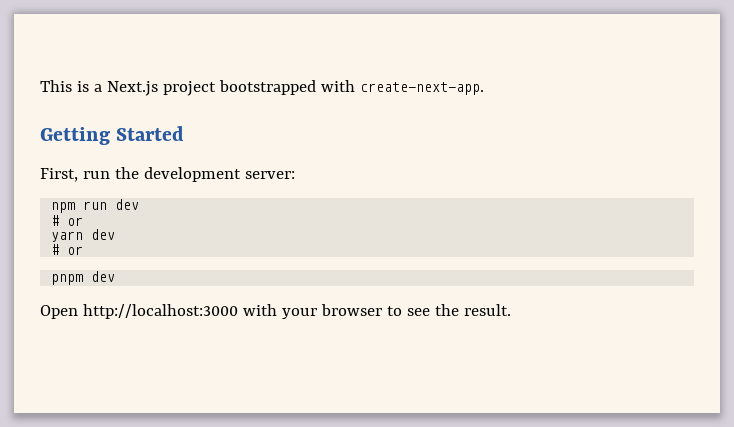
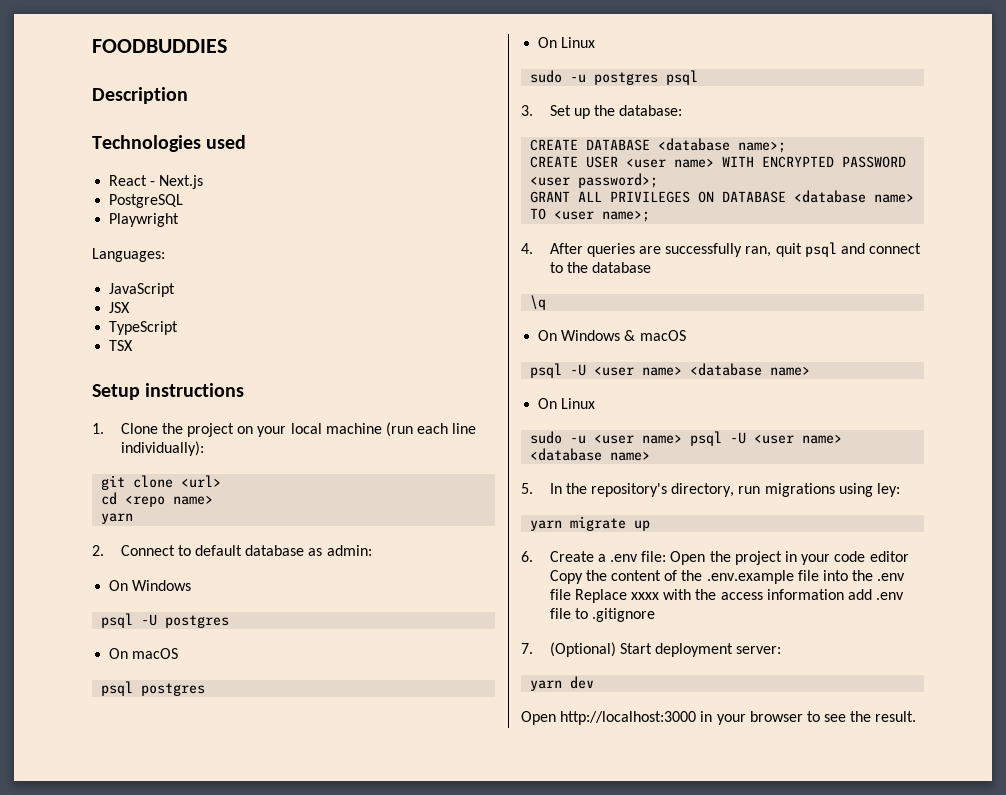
- This is a Next.js project bootstrapped with create-next-app.
- Getting Started
- First, run the development server:
- npm run dev
- # or
+ FOODBUDDIES
+ Description
+ Technologies used
+ React - Next.js
+ PostgreSQL
+ Playwright
+ Languages:
+ JavaScript
+ JSX
+ TypeScript
+ TSX
+ Setup instructions
+ 1. Clone the project on your local machine (run each line individually):
+ git clone <url>
+ cd <repo name>
+ yarn
+ 2. Connect to default database as admin:
+ On Windows
+ psql -U postgres
+ On macOS
+ psql postgres
+ On Linux
+ sudo -u postgres psql
+ 3. Set up the database:
+ CREATE DATABASE <database name>;
+ CREATE USER <user name> WITH ENCRYPTED PASSWORD <user password>;
+ GRANT ALL PRIVILEGES ON DATABASE <database name> TO <user name>;
+ 4. After queries are successfully ran, quit psql and connect to the database
+ \q
+ On Windows & macOS
+ psql -U <user name> <database name>
+ On Linux
+ sudo -u <user name> psql -U <user name> <database name>
+ 5. In the repository's directory, run migrations using ley:
+ yarn migrate up
+ 6. Create a .env file: Open the project in your code editor Copy the content of the .env.example file into the .env file Replace xxxx with the access information add .env file to .gitignore
+ 7. (Optional) Start deployment server:
  yarn dev
- # or
- pnpm dev
- Open http://localhost:3000 with your browser to see the result.
+ Open http://localhost:3000 in your browser to see the result.

